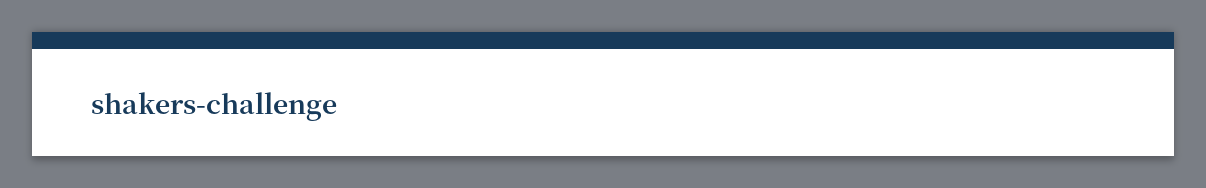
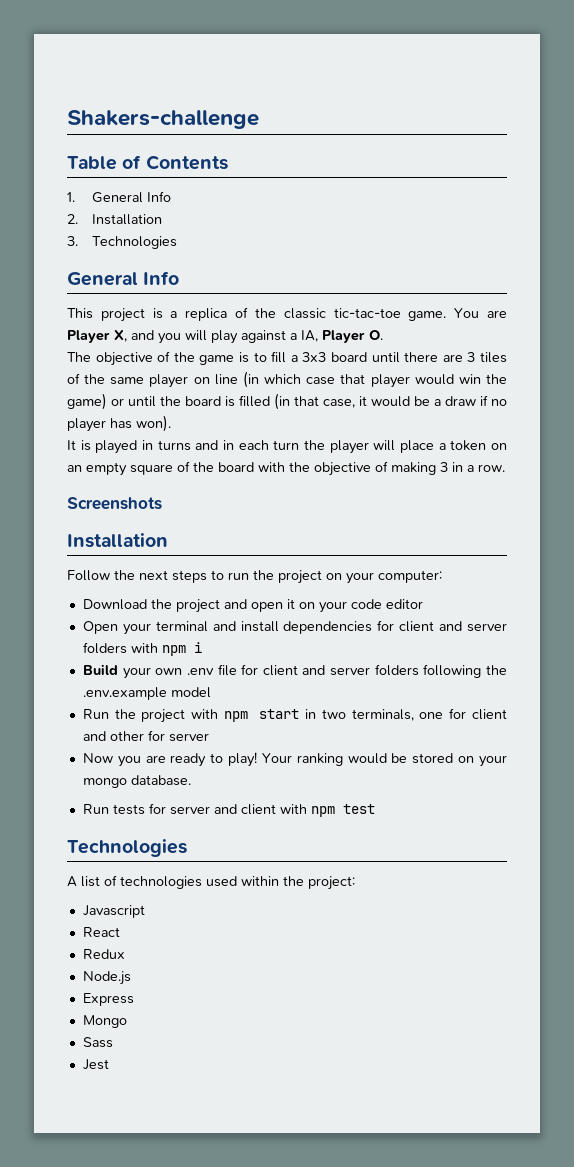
- shakers-challenge
+ Shakers-challenge
+ Table of Contents
+ 1. General Info
+ 2. Installation
+ 3. Technologies
+ General Info
+ This project is a replica of the classic tic-tac-toe game. You are Player X, and you will play against a IA, Player O.
+ The objective of the game is to fill a 3x3 board until there are 3 tiles of the same player on line (in which case that player would win the game) or until the board is filled (in that case, it would be a draw if no player has won).
+ It is played in turns and in each turn the player will place a token on an empty square of the board with the objective of making 3 in a row.
+ Screenshots
+ Installation
+ Follow the next steps to run the project on your computer:
+ Download the project and open it on your code editor
+ Open your terminal and install dependencies for client and server folders with npm i
+ Build your own .env file for client and server folders following the .env.example model
+ Run the project with npm start in two terminals, one for client and other for server
+ Now you are ready to play! Your ranking would be stored on your mongo database.
+ Run tests for server and client with npm test
+ Technologies
+ A list of technologies used within the project:
+ Javascript
+ React
+ Redux
+ Node.js
+ Express
+ Mongo
+ Sass
+ Jest

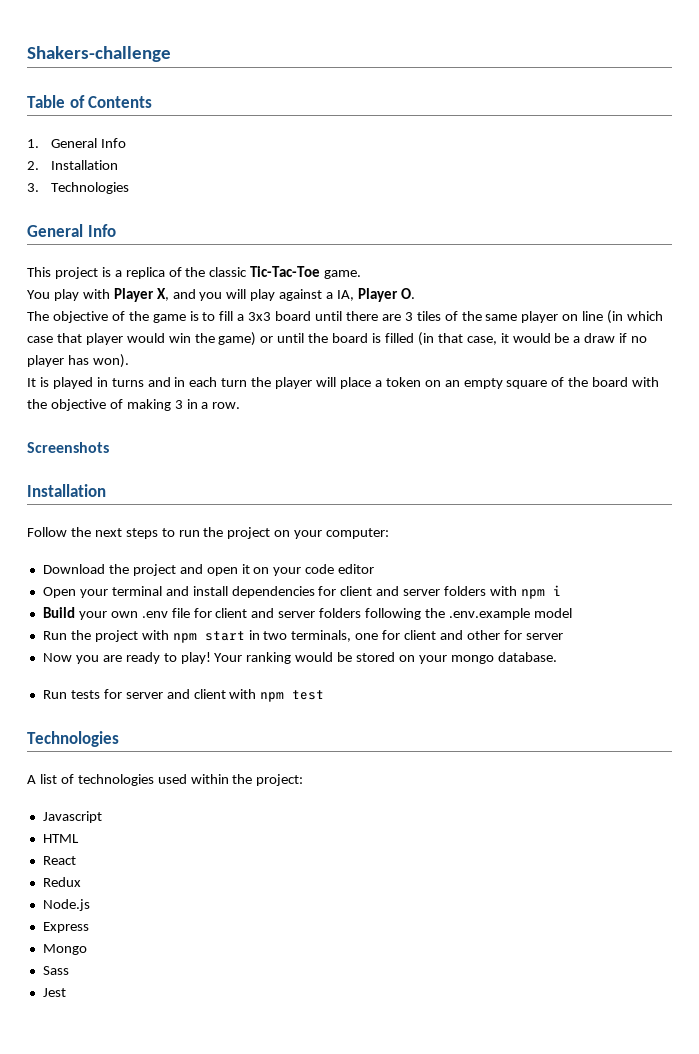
- This project is a replica of the classic tic-tac-toe game. You are Player X, and you will play against a IA, Player O.
+ This project is a replica of the classic Tic-Tac-Toe game.
+ You play with Player X, and you will play against a IA, Player O.
+ HTML

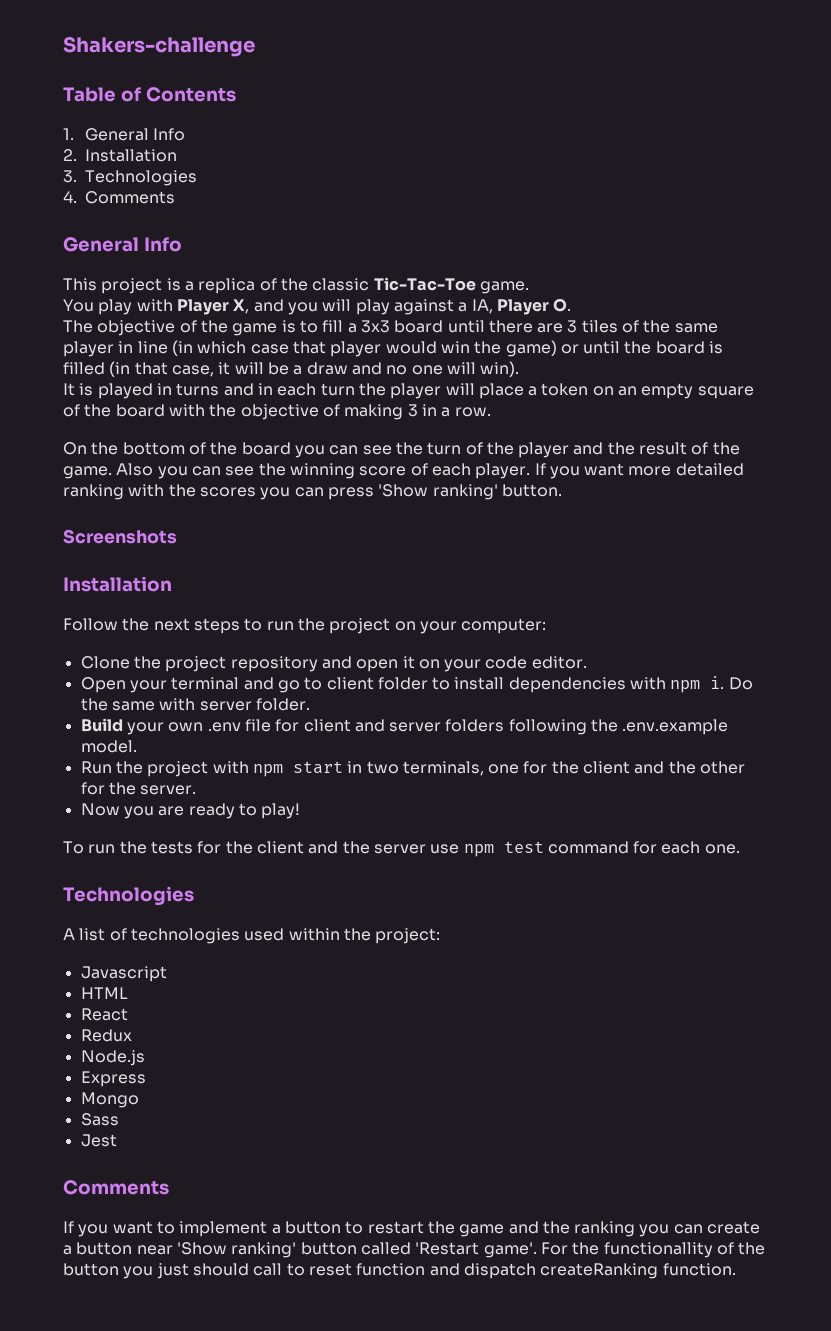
+ 4. Comments
- The objective of the game is to fill a 3x3 board until there are 3 tiles of the same player on line (in which case that player would win the game) or until the board is filled (in that case, it would be a draw if no player has won).
+ The objective of the game is to fill a 3x3 board until there are 3 tiles of the same player in line (in which case that player would win the game) or until the board is filled (in that case, it will be a draw and no one will win).
+ On the bottom of the board you can see the turn of the player and the result of the game. Also you can see the winning score of each player. If you want more detailed ranking with the scores you can press 'Show ranking' button.
- Download the project and open it on your code editor
+ Clone the project repository and open it on your code editor.
- Open your terminal and install dependencies for client and server folders with npm i
+ Open your terminal and go to client folder to install dependencies with npm i. Do the same with server folder.
- Build your own .env file for client and server folders following the .env.example model
+ Build your own .env file for client and server folders following the .env.example model.
- Run the project with npm start in two terminals, one for client and other for server
+ Run the project with npm start in two terminals, one for the client and the other for the server.
- Now you are ready to play! Your ranking would be stored on your mongo database.
- Run tests for server and client with npm test
+ Now you are ready to play!
+ To run the tests for the client and the server use npm test command for each one.
  Jest
+ Comments
+ If you want to implement a button to restart the game and the ranking you can create a button near 'Show ranking' button called 'Restart game'. For the functionallity of the button you just should call to reset function and dispatch createRanking function.

